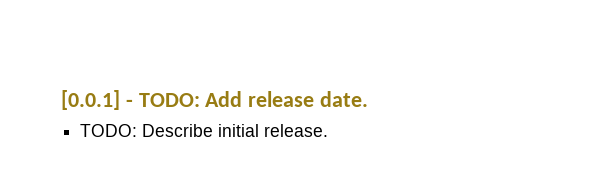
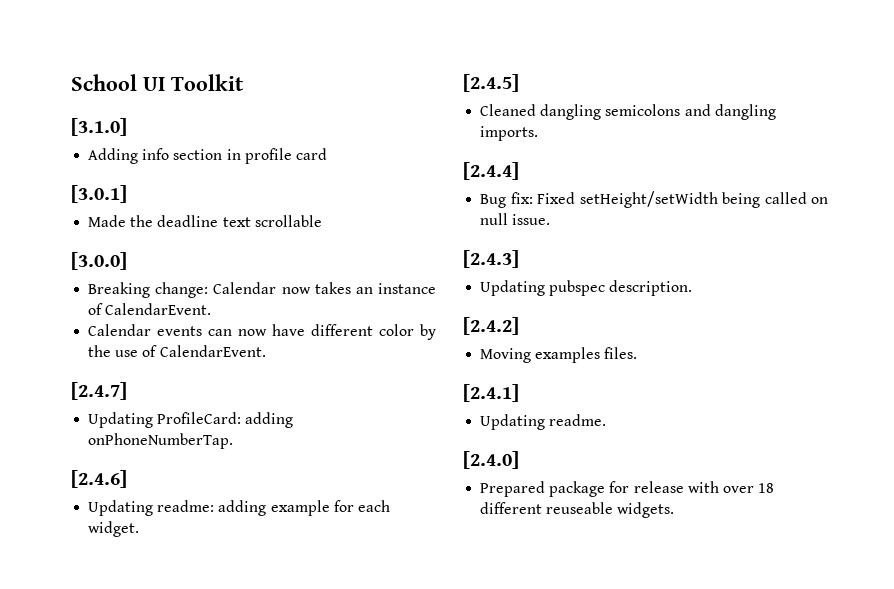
- [0.0.1] - TODO: Add release date.
- TODO: Describe initial release.
+ School UI Toolkit
+ [3.1.0]
+ Adding info section in profile card
+ [3.0.1]
+ Made the deadline text scrollable
+ [3.0.0]
+ Breaking change: Calendar now takes an instance of CalendarEvent.
+ Calendar events can now have different color by the use of CalendarEvent.
+ [2.4.7]
+ Updating ProfileCard: adding onPhoneNumberTap.
+ [2.4.6]
+ Updating readme: adding example for each widget.
+ [2.4.5]
+ Cleaned dangling semicolons and dangling imports.
+ [2.4.4]
+ Bug fix: Fixed setHeight/setWidth being called on null issue.
+ [2.4.3]
+ Updating pubspec description.
+ [2.4.2]
+ Moving examples files.
+ [2.4.1]
+ Updating readme.
+ [2.4.0]
+ Prepared package for release with over 18 different reuseable widgets.

